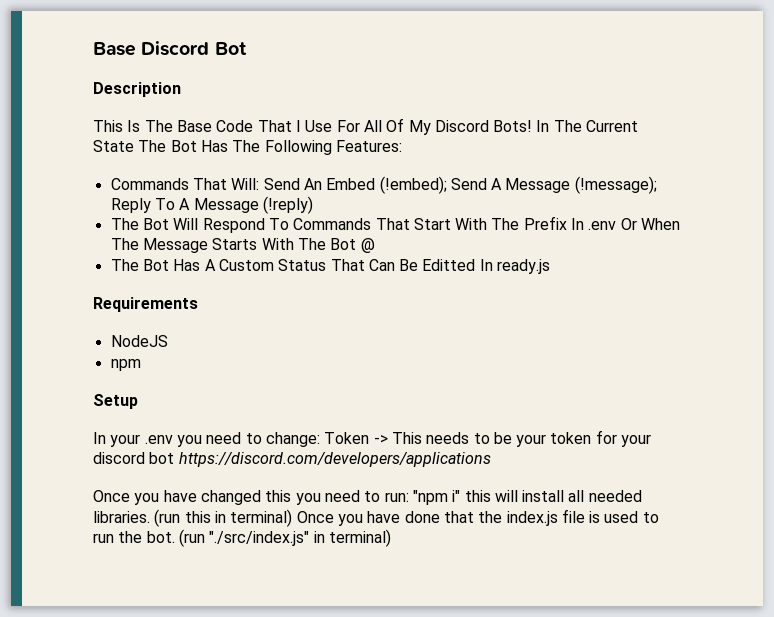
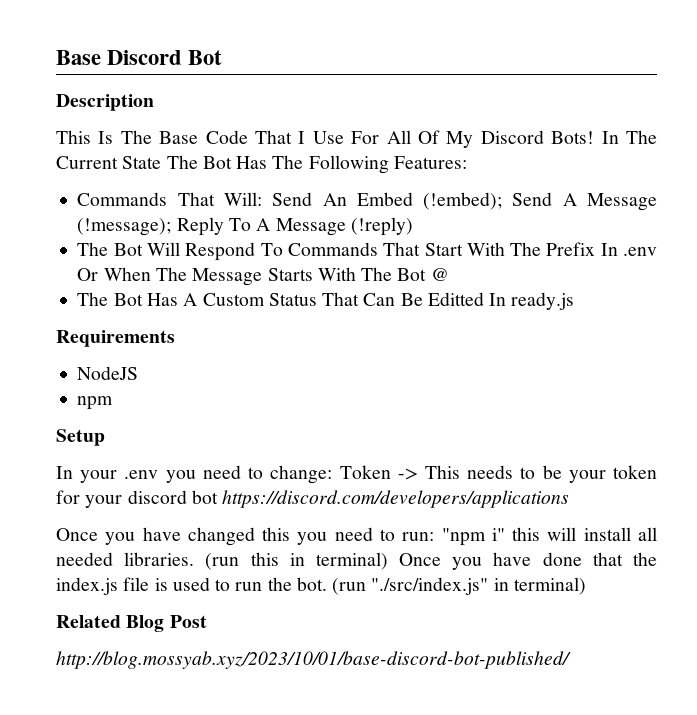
+ Related Blog Post
+ http://blog.mossyab.xyz/2023/10/01/base-discord-bot-published/

